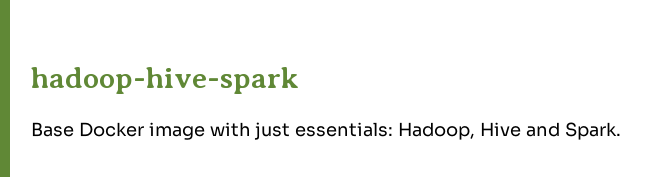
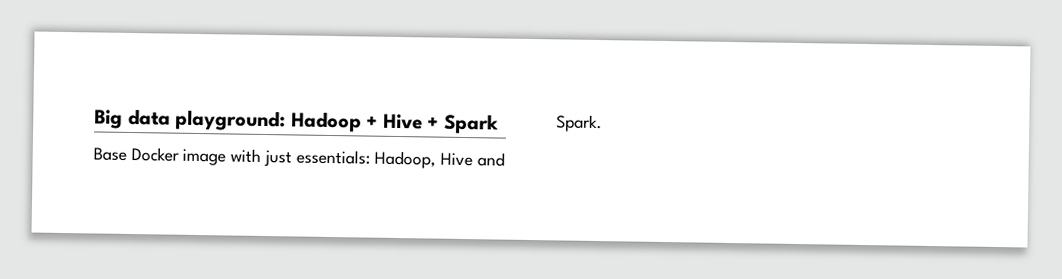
- hadoop-hive-spark
+ Big data playground: Hadoop + Hive + Spark

